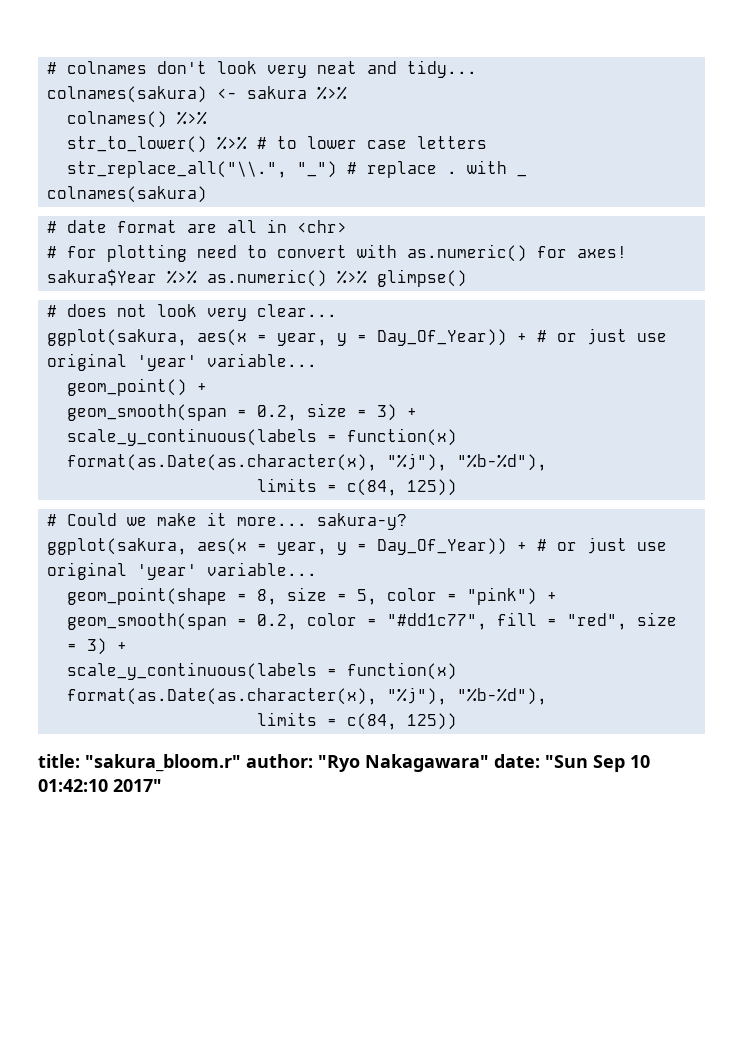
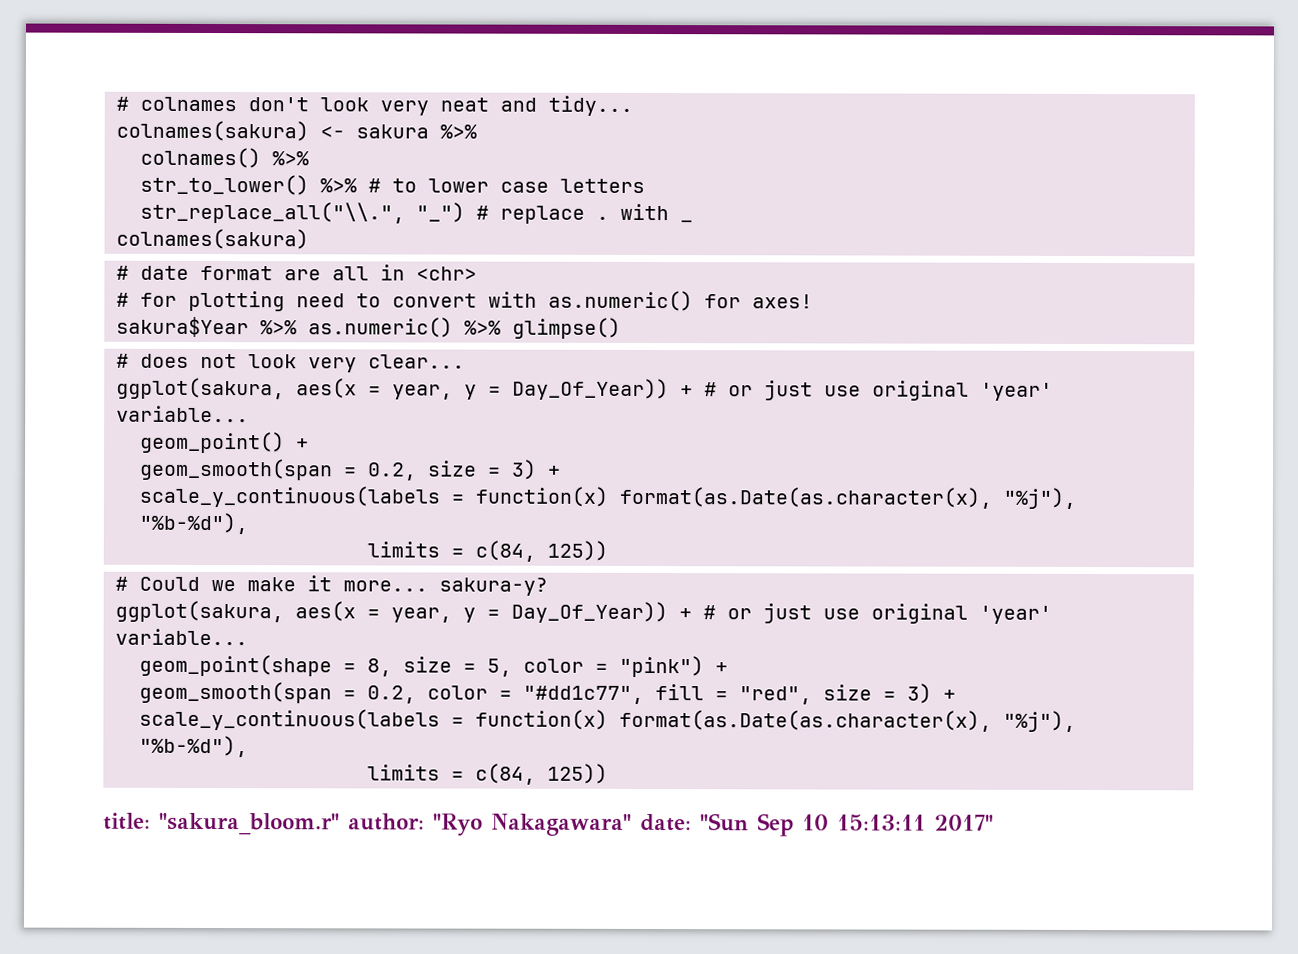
- title: "sakura_bloom.r" author: "Ryo Nakagawara" date: "Sun Sep 10 01:42:10 2017"
+ title: "sakura_bloom.r" author: "Ryo Nakagawara" date: "Sun Sep 10 15:13:11 2017"

